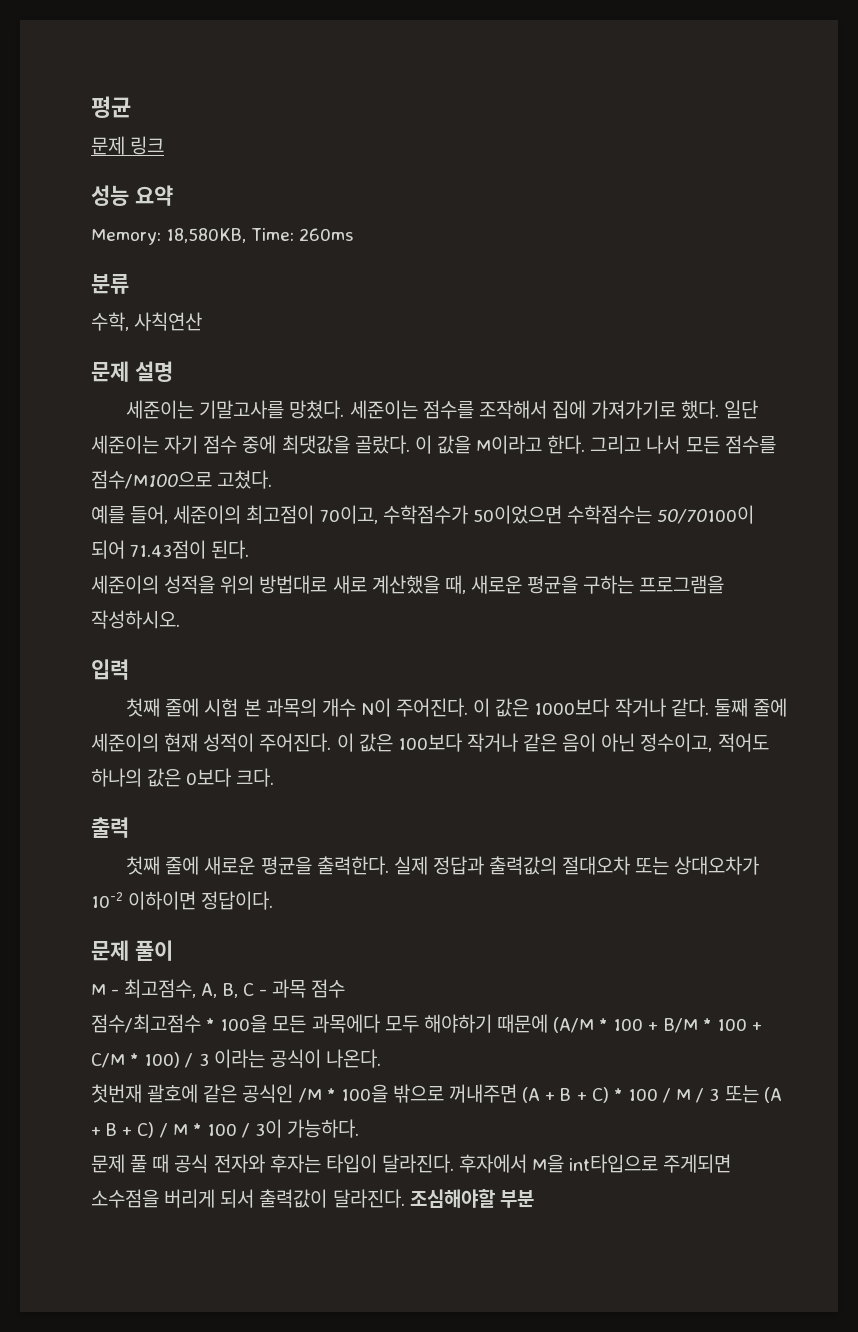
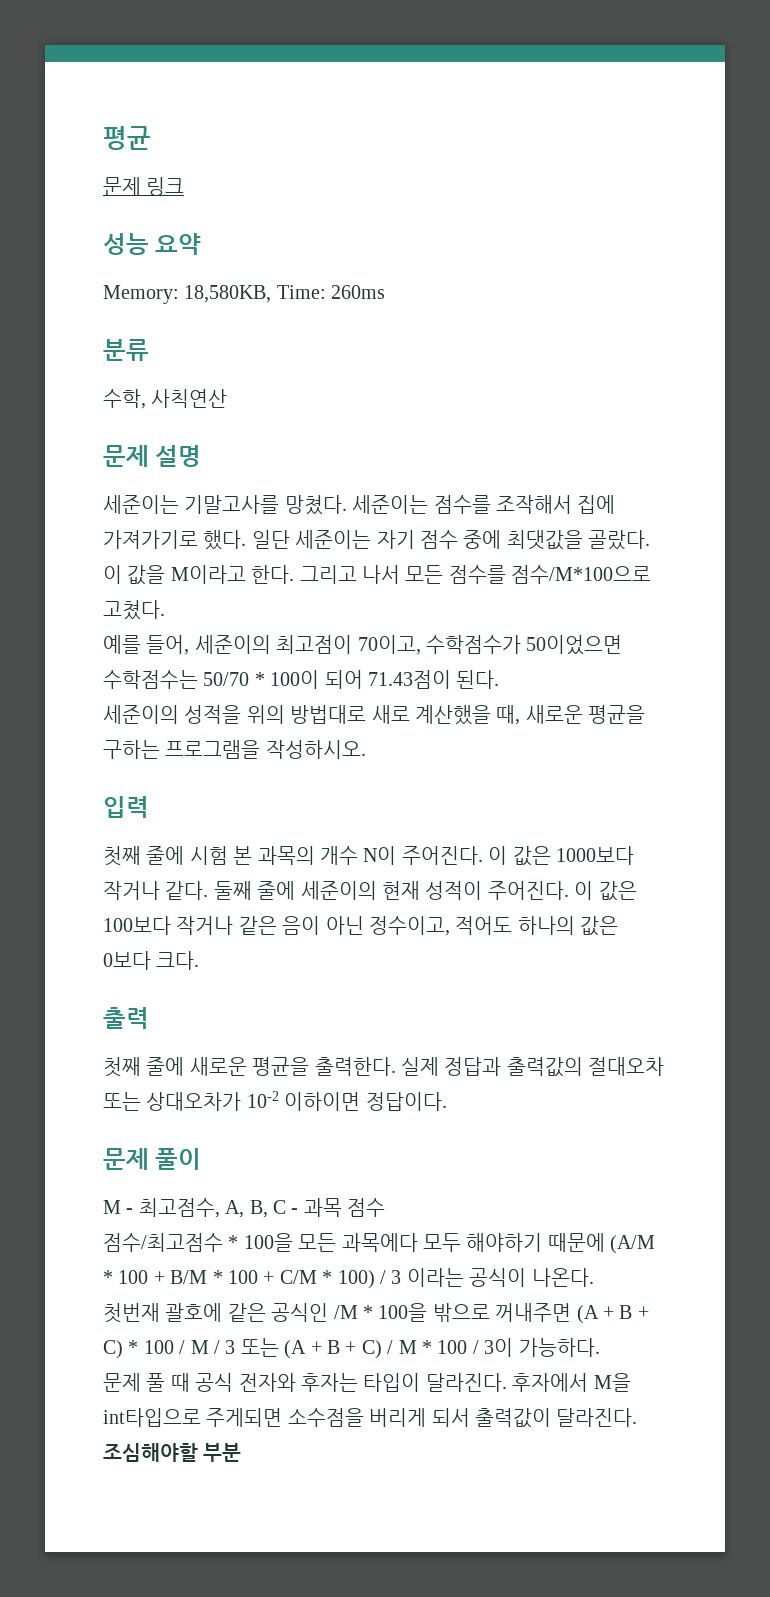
- 그리고 나서 모든 점수를 점수/M100으로 고쳤다.
+ 그리고 나서 모든 점수를 점수/M*100으로 고쳤다.
- 예를 들어, 세준이의 최고점이 70이고, 수학점수가 50이었으면 수학점수는 50/70100이 되어 71.43점이 된다.
+ 예를 들어, 세준이의 최고점이 70이고, 수학점수가 50이었으면 수학점수는 50/70 * 100이 되어 71.43점이 된다.

